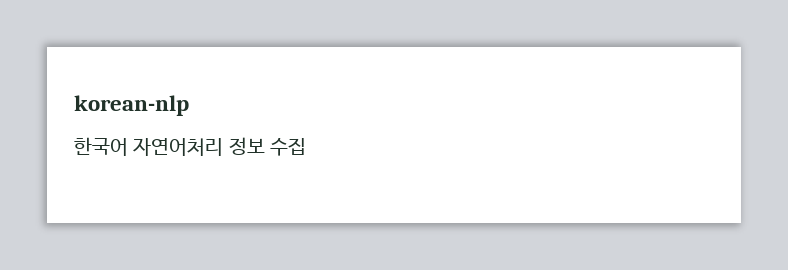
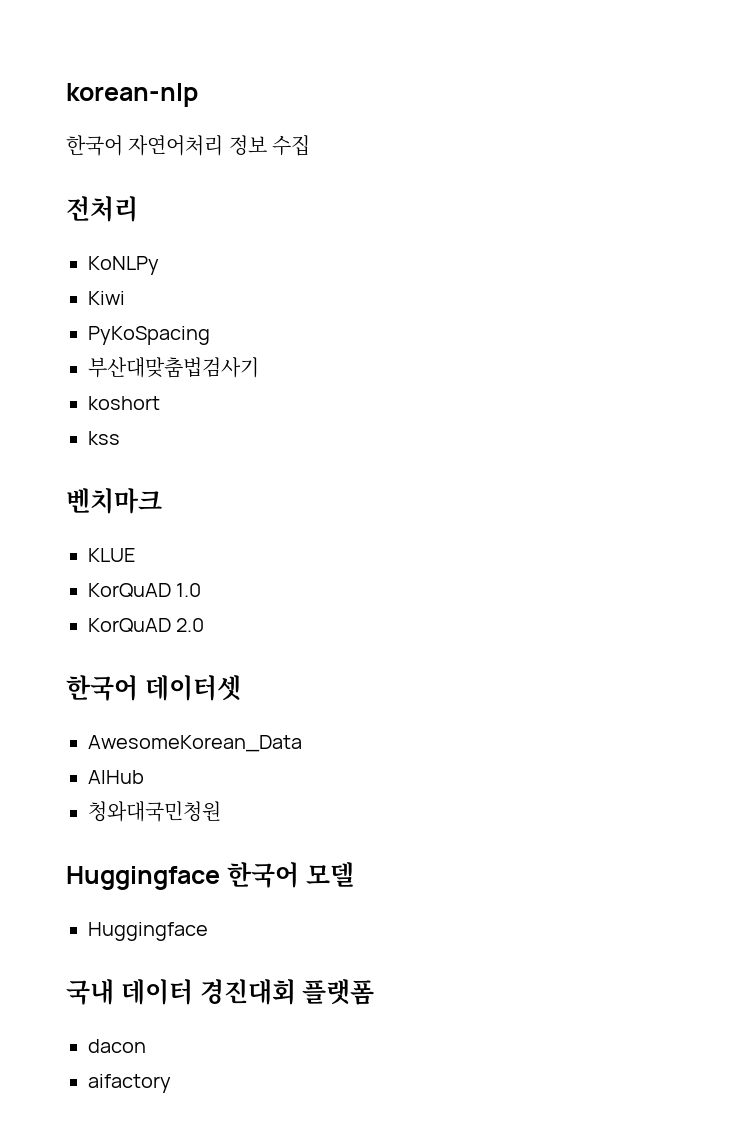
+ 전처리
+ KoNLPy
+ Kiwi
+ PyKoSpacing
+ 부산대맞춤법검사기
+ koshort
+ kss
+ 벤치마크
+ KLUE
+ KorQuAD 1.0
+ KorQuAD 2.0
+ 한국어 데이터셋
+ AwesomeKorean_Data
+ AIHub
+ 청와대국민청원
+ Huggingface 한국어 모델
+ Huggingface
+ 국내 데이터 경진대회 플랫폼
+ dacon
+ aifactory

